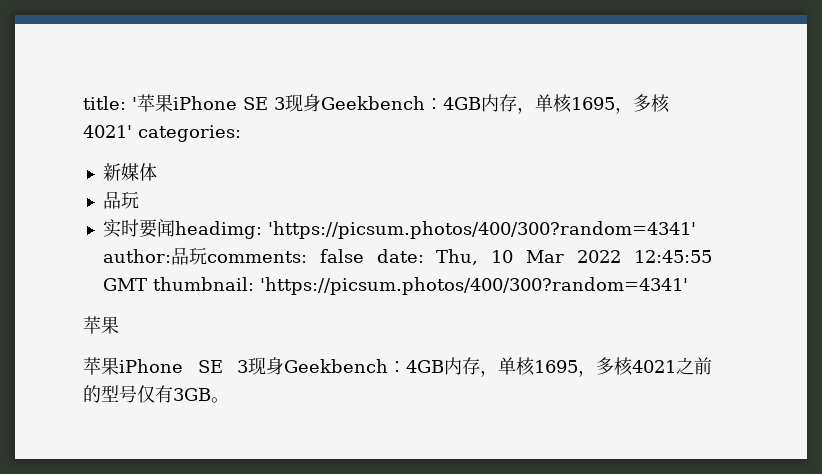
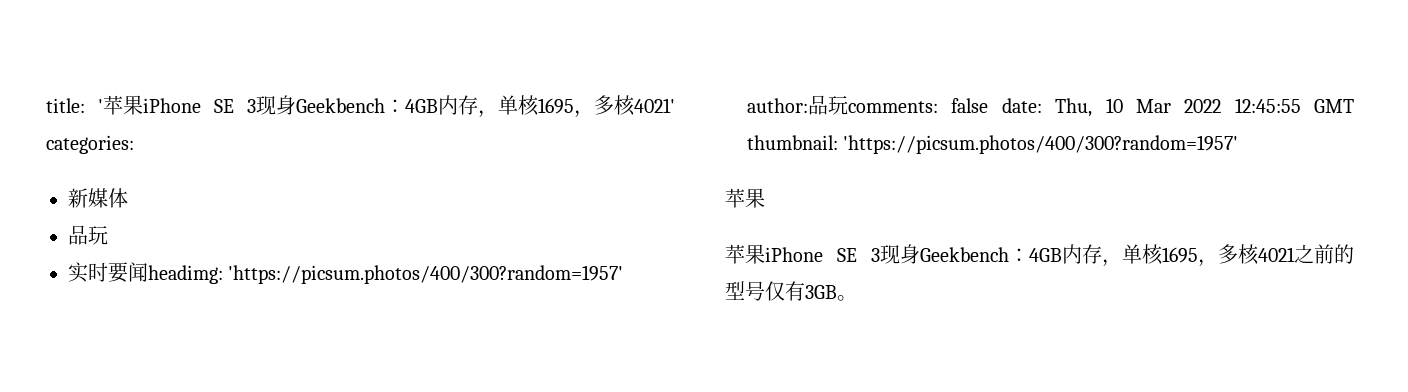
- 实时要闻headimg: 'https://picsum.photos/400/300?random=4341' author:品玩comments: false date: Thu, 10 Mar 2022 12:45:55 GMT thumbnail: 'https://picsum.photos/400/300?random=4341'
+ 实时要闻headimg: 'https://picsum.photos/400/300?random=1957' author:品玩comments: false date: Thu, 10 Mar 2022 12:45:55 GMT thumbnail: 'https://picsum.photos/400/300?random=1957'

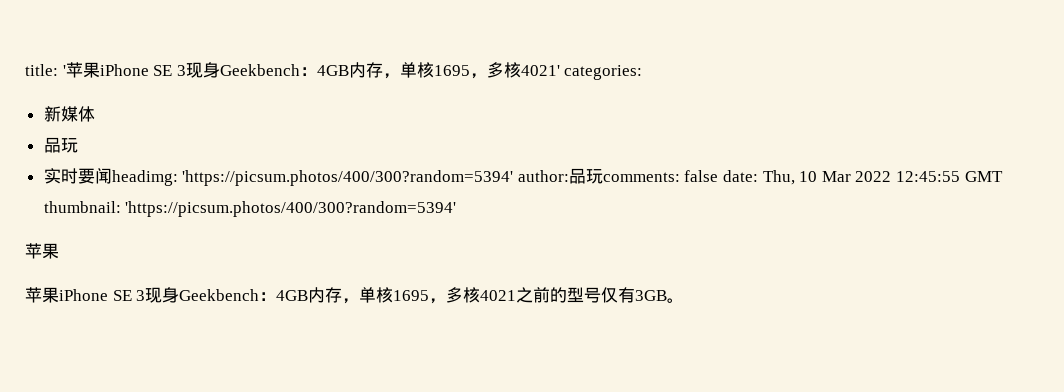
- 实时要闻headimg: 'https://picsum.photos/400/300?random=1957' author:品玩comments: false date: Thu, 10 Mar 2022 12:45:55 GMT thumbnail: 'https://picsum.photos/400/300?random=1957'
+ 实时要闻headimg: 'https://picsum.photos/400/300?random=5394' author:品玩comments: false date: Thu, 10 Mar 2022 12:45:55 GMT thumbnail: 'https://picsum.photos/400/300?random=5394'

